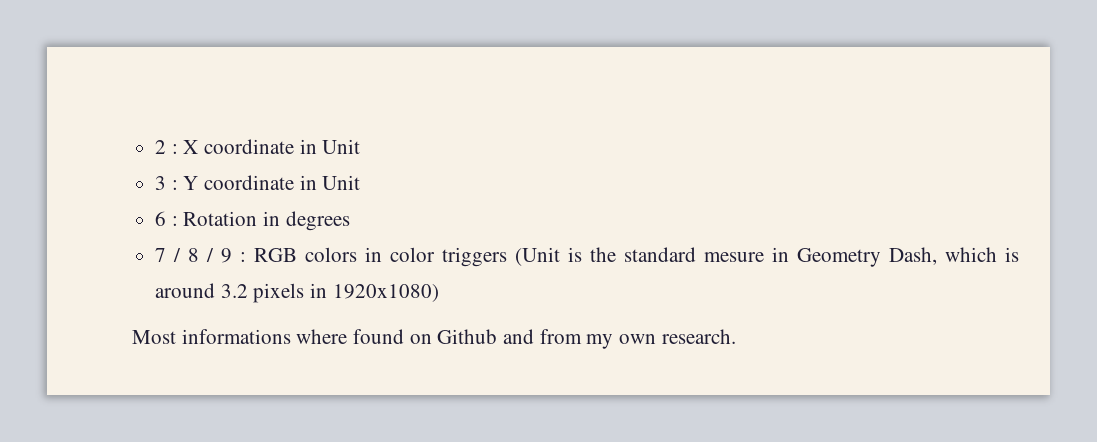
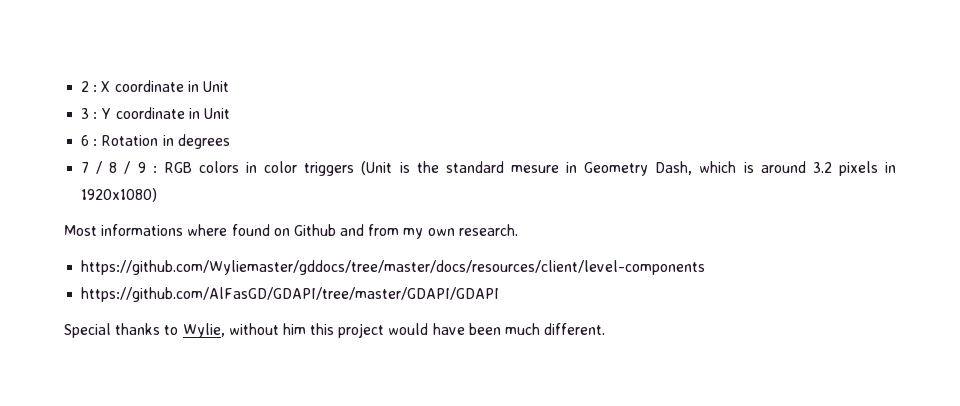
+ https://github.com/Wyliemaster/gddocs/tree/master/docs/resources/client/level-components
+ https://github.com/AlFasGD/GDAPI/tree/master/GDAPI/GDAPI
+ Special thanks to Wylie, without him this project would have been much different.

